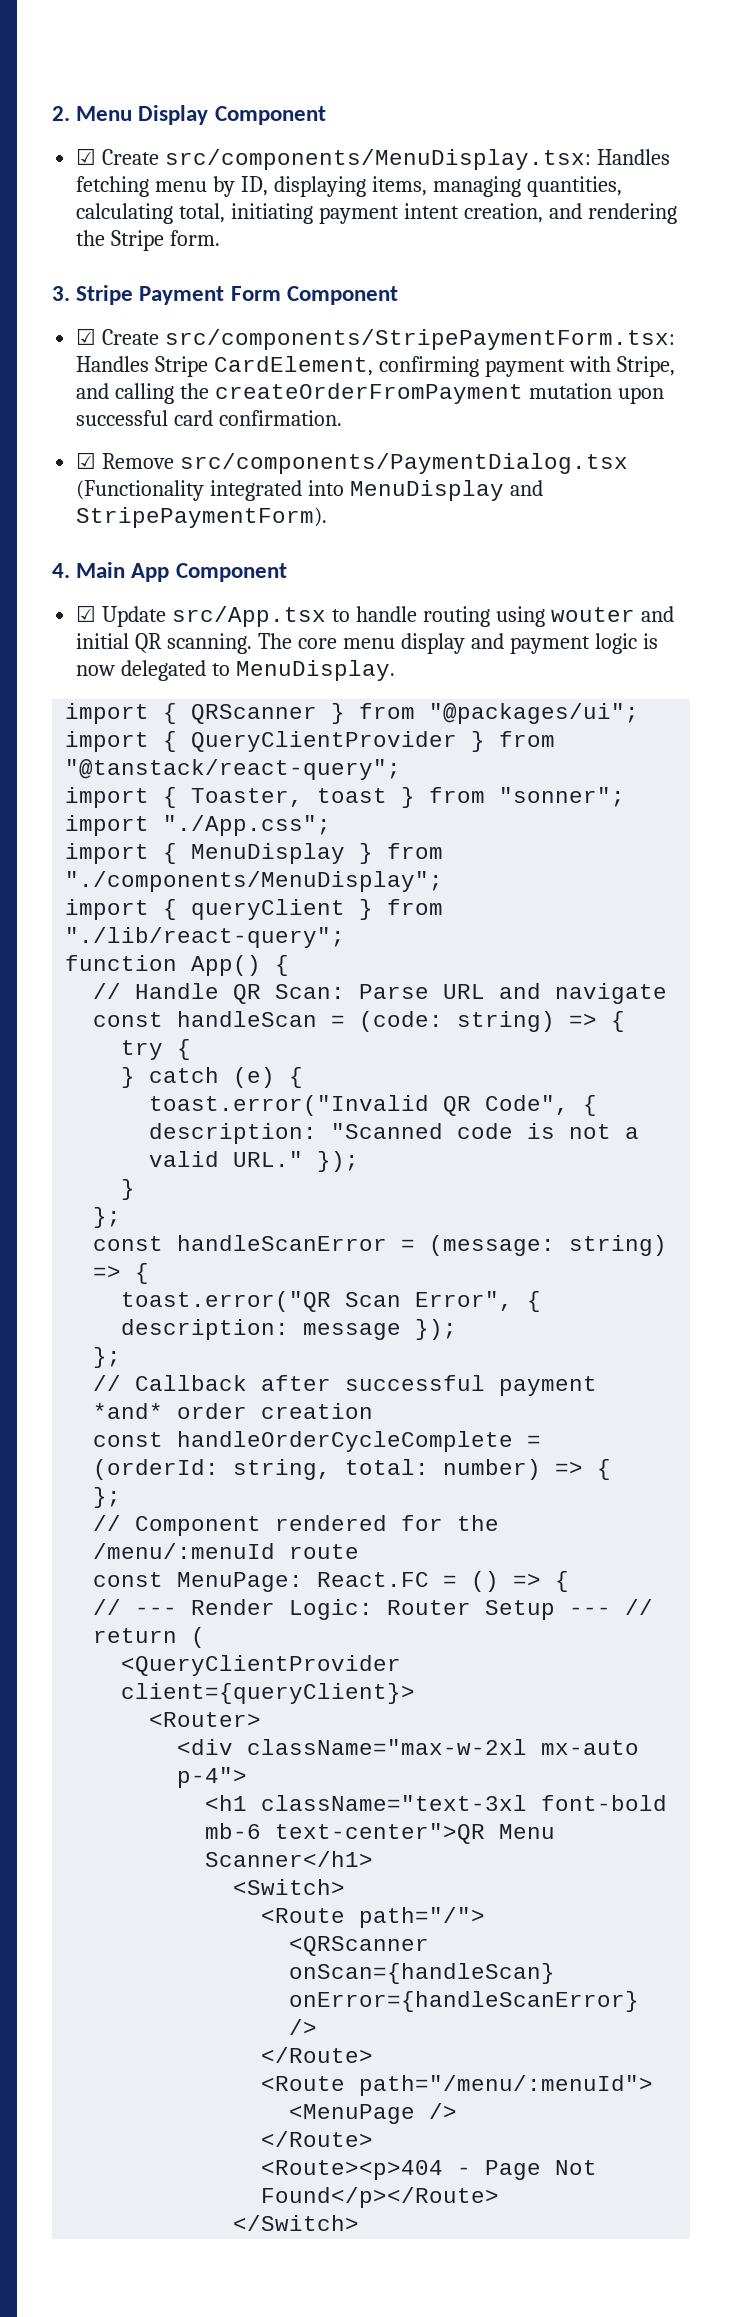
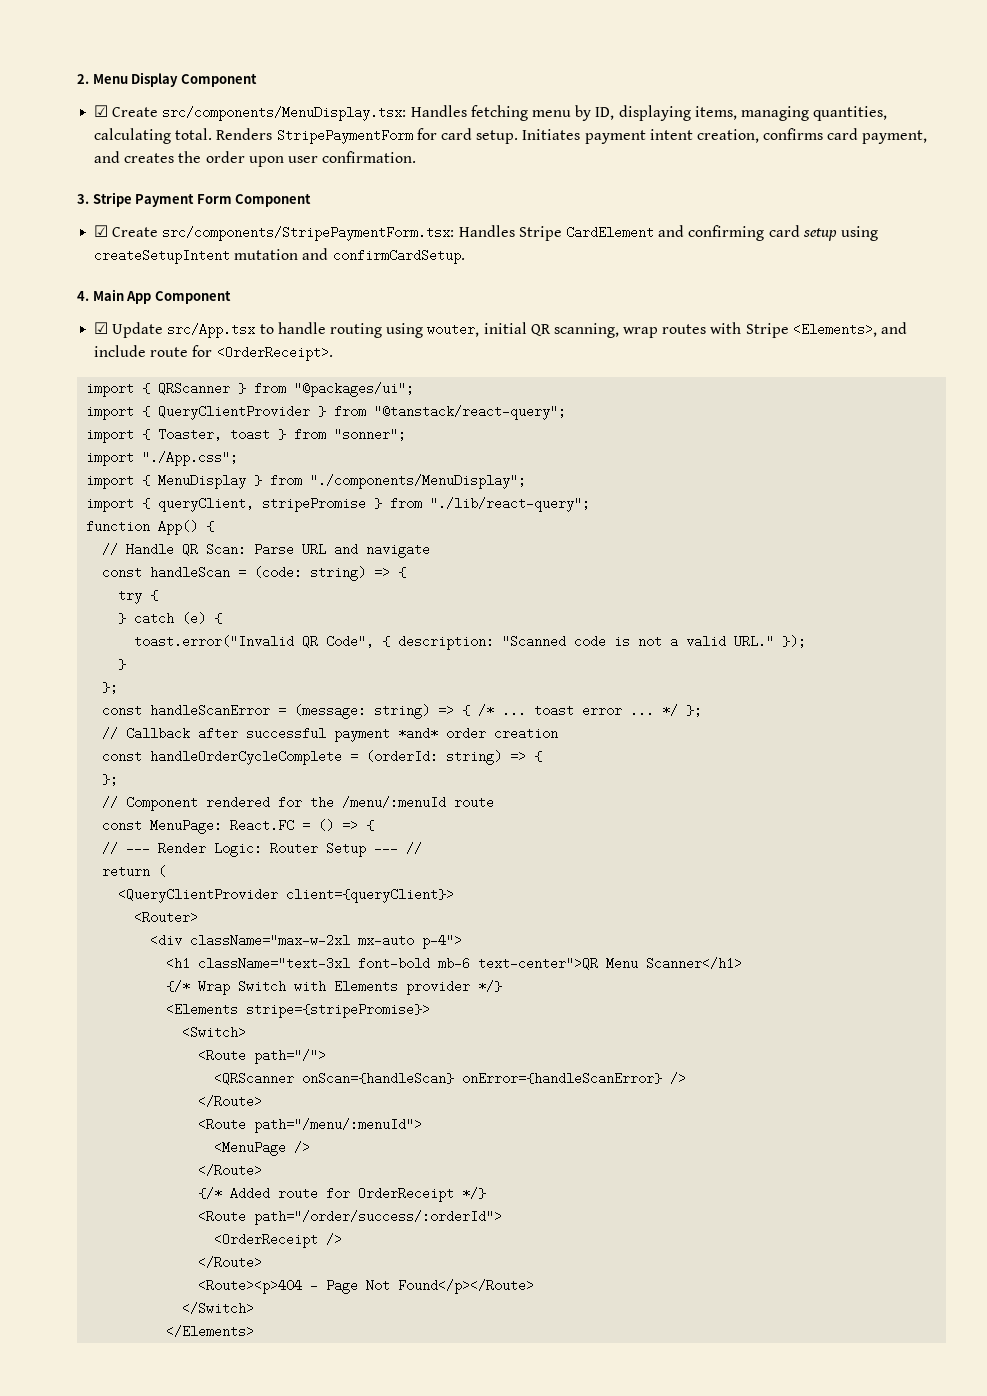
- ☑ Create src/components/MenuDisplay.tsx: Handles fetching menu by ID, displaying items, managing quantities, calculating total, initiating payment intent creation, and rendering the Stripe form.
+ ☑ Create src/components/MenuDisplay.tsx: Handles fetching menu by ID, displaying items, managing quantities, calculating total. Renders StripePaymentForm for card setup. Initiates payment intent creation, confirms card payment, and creates the order upon user confirmation.
- ☑ Create src/components/StripePaymentForm.tsx: Handles Stripe CardElement, confirming payment with Stripe, and calling the createOrderFromPayment mutation upon successful card confirmation.
- ☑ Remove src/components/PaymentDialog.tsx (Functionality integrated into MenuDisplay and StripePaymentForm).
+ ☑ Create src/components/StripePaymentForm.tsx: Handles Stripe CardElement and confirming card setup using createSetupIntent mutation and confirmCardSetup.
- ☑ Update src/App.tsx to handle routing using wouter and initial QR scanning. The core menu display and payment logic is now delegated to MenuDisplay.
+ ☑ Update src/App.tsx to handle routing using wouter, initial QR scanning, wrap routes with Stripe <Elements>, and include route for <OrderReceipt>.
- import { queryClient } from "./lib/react-query";
+ import { queryClient, stripePromise } from "./lib/react-query";
- const handleScanError = (message: string) => {
- toast.error("QR Scan Error", { description: message });
- };
+ const handleScanError = (message: string) => { /* ... toast error ... */ };
- const handleOrderCycleComplete = (orderId: string, total: number) => {
+ const handleOrderCycleComplete = (orderId: string) => {
+ {/* Wrap Switch with Elements provider */}
+ <Elements stripe={stripePromise}>
+ {/* Added route for OrderReceipt */}
+ <Route path="/order/success/:orderId">
+ <OrderReceipt />
+ </Route>
+ </Elements>

